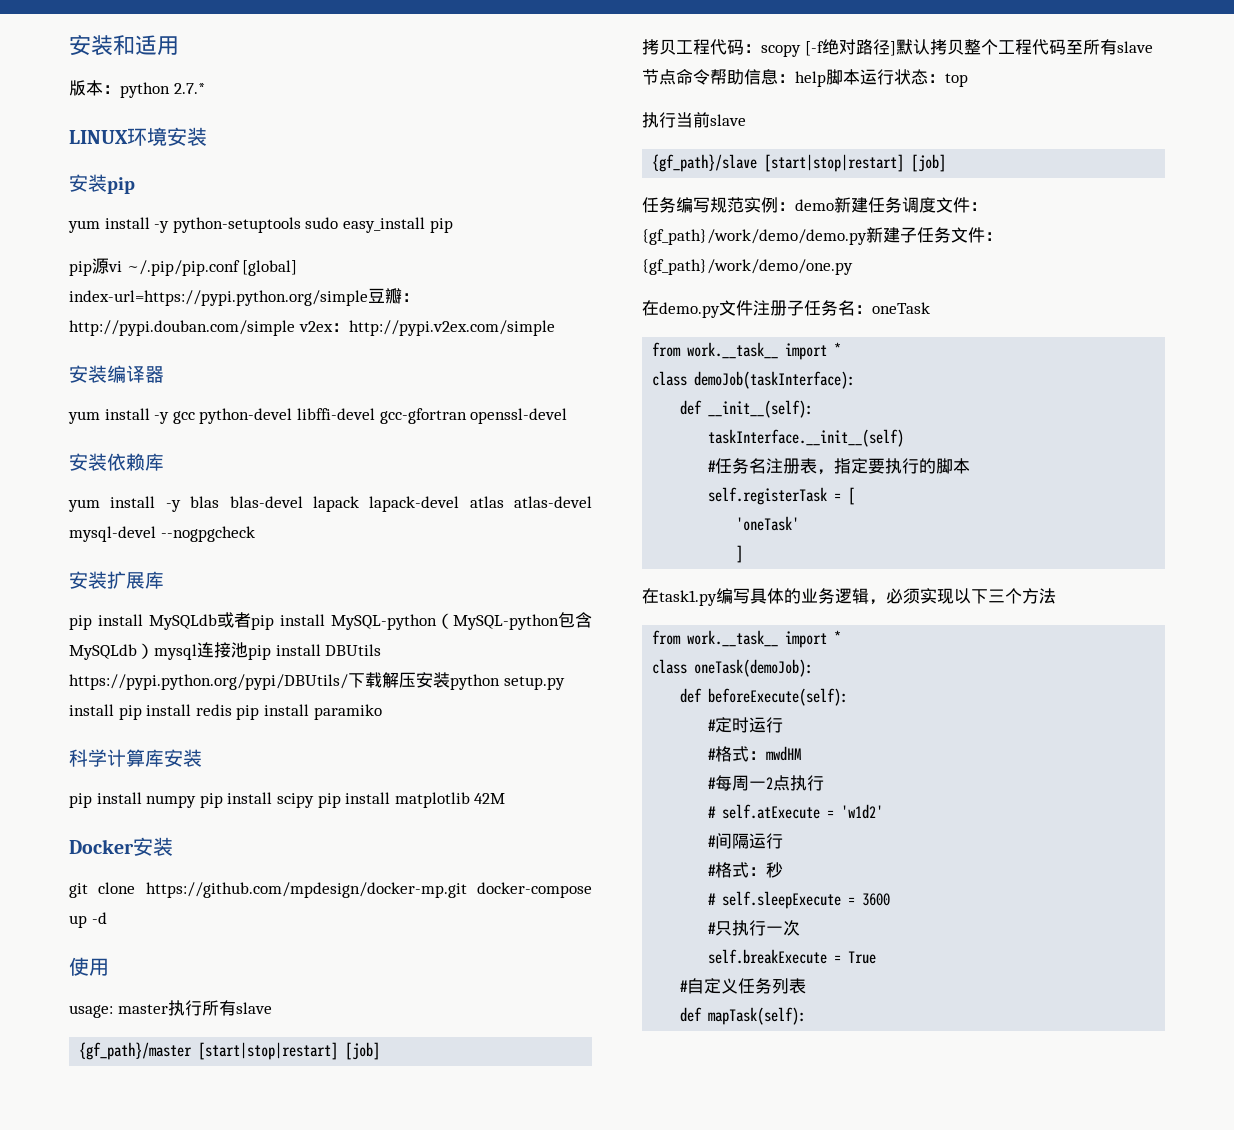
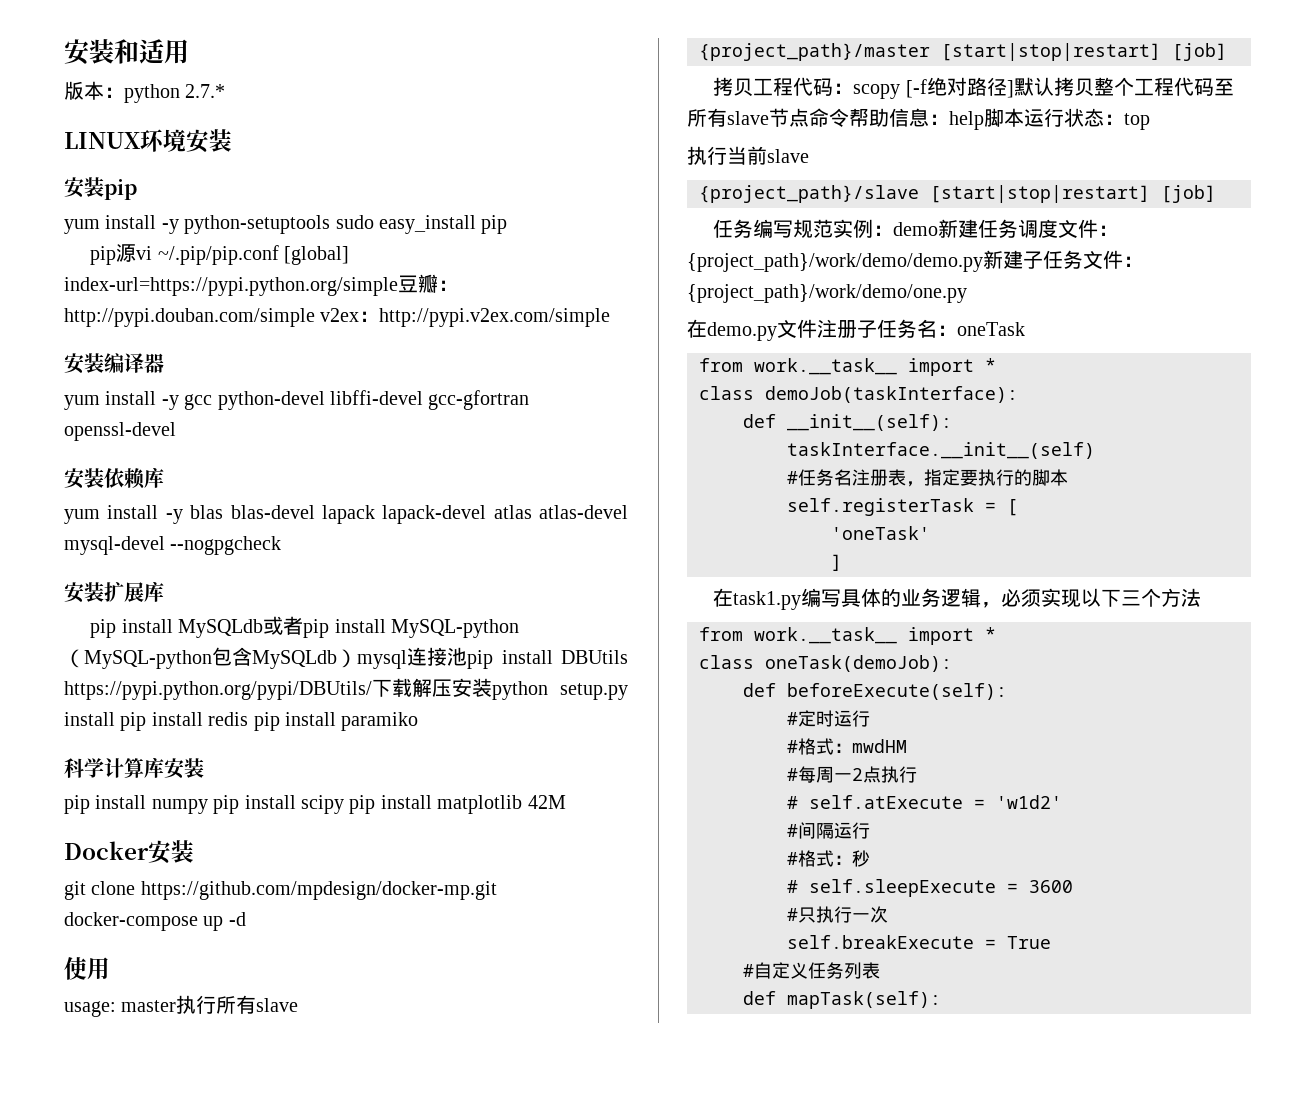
- {gf_path}/master [start|stop|restart] [job]
+ {project_path}/master [start|stop|restart] [job]
- {gf_path}/slave [start|stop|restart] [job]
+ {project_path}/slave [start|stop|restart] [job]
- 任务编写规范实例：demo新建任务调度文件：{gf_path}/work/demo/demo.py新建子任务文件：{gf_path}/work/demo/one.py
+ 任务编写规范实例：demo新建任务调度文件：{project_path}/work/demo/demo.py新建子任务文件：{project_path}/work/demo/one.py

